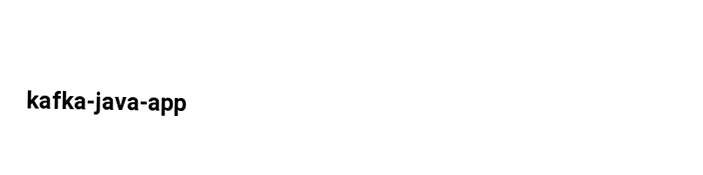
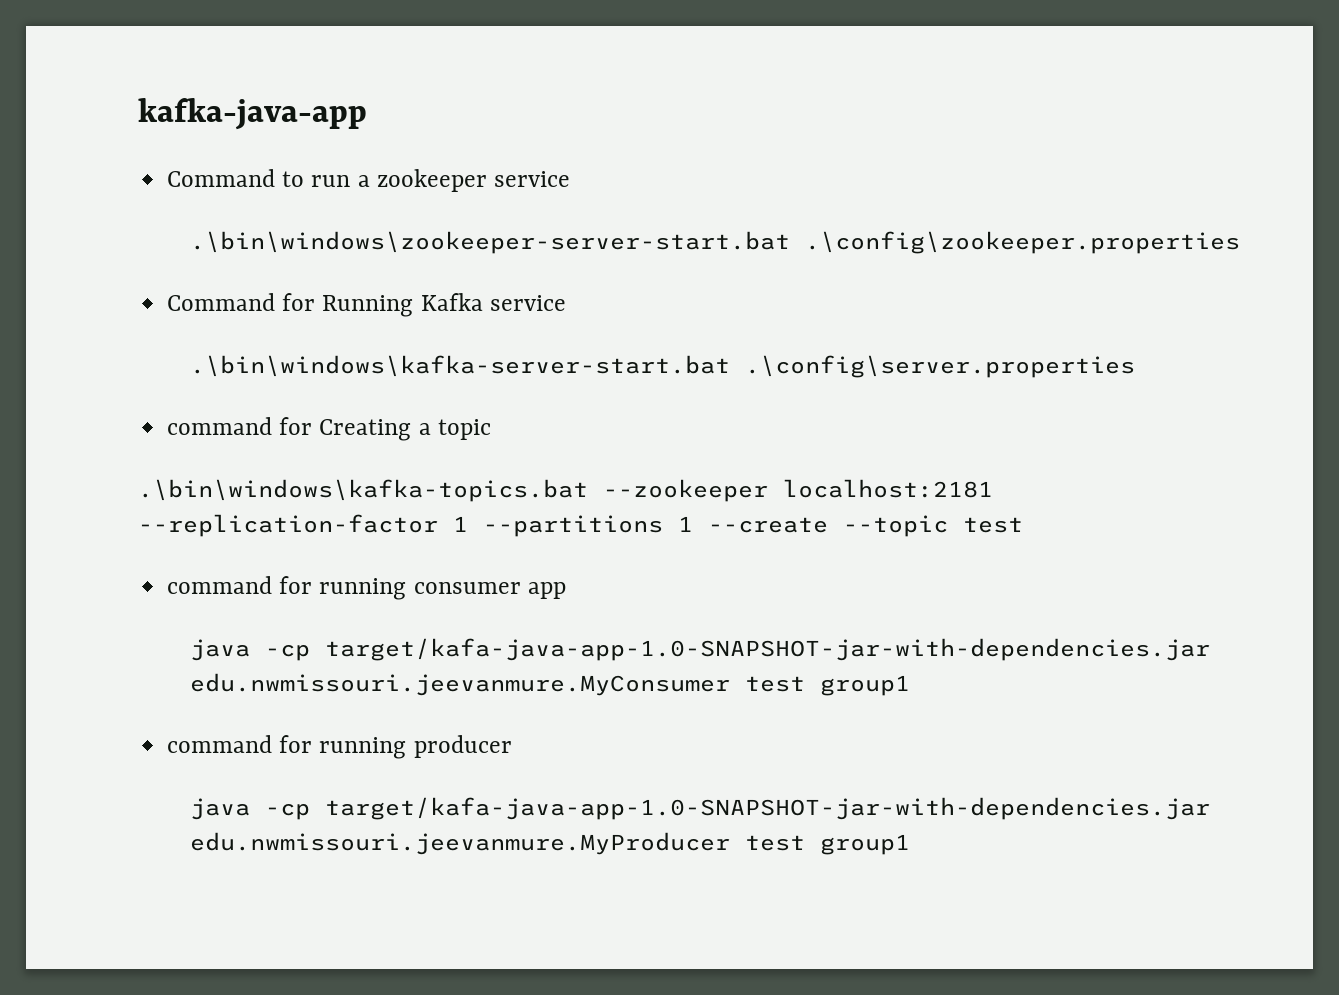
+ Command to run a zookeeper service
+ .\bin\windows\zookeeper-server-start.bat .\config\zookeeper.properties
+ Command for Running Kafka service
+ .\bin\windows\kafka-server-start.bat .\config\server.properties
+ command for Creating a topic
+ .\bin\windows\kafka-topics.bat --zookeeper localhost:2181 --replication-factor 1 --partitions 1 --create --topic test
+ command for running consumer app
+ java -cp target/kafa-java-app-1.0-SNAPSHOT-jar-with-dependencies.jar edu.nwmissouri.jeevanmure.MyConsumer test group1
+ command for running producer
+ java -cp target/kafa-java-app-1.0-SNAPSHOT-jar-with-dependencies.jar edu.nwmissouri.jeevanmure.MyProducer test group1

